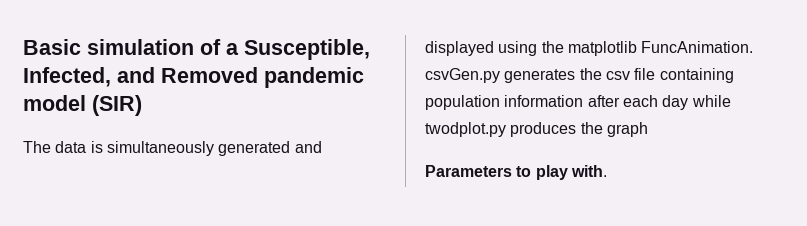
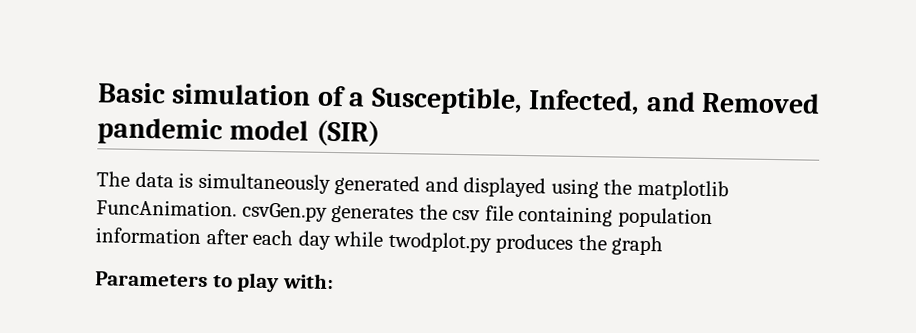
- Parameters to play with.
+ Parameters to play with:

